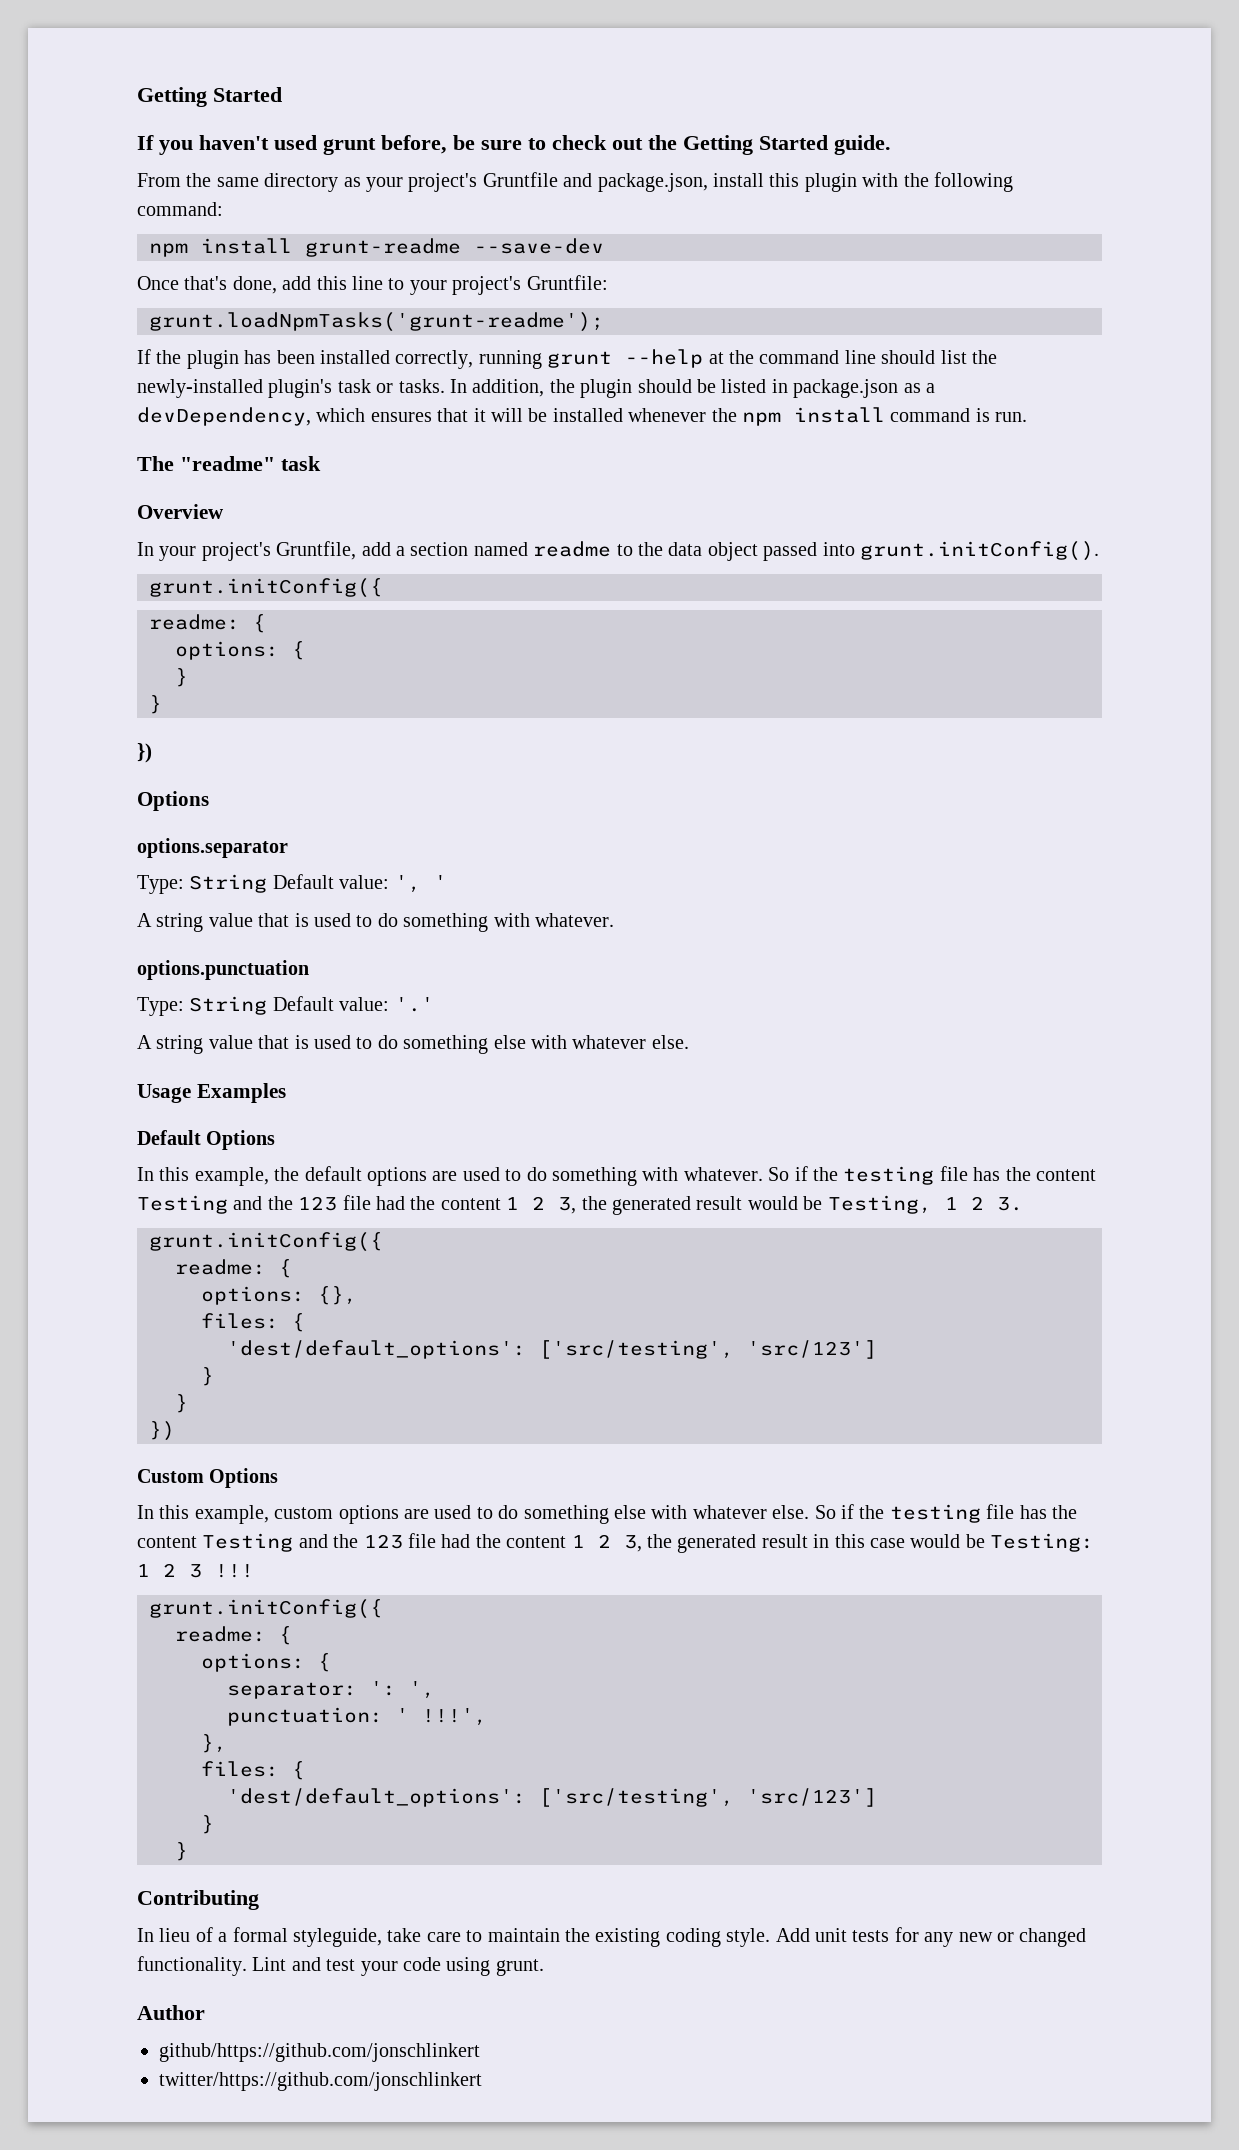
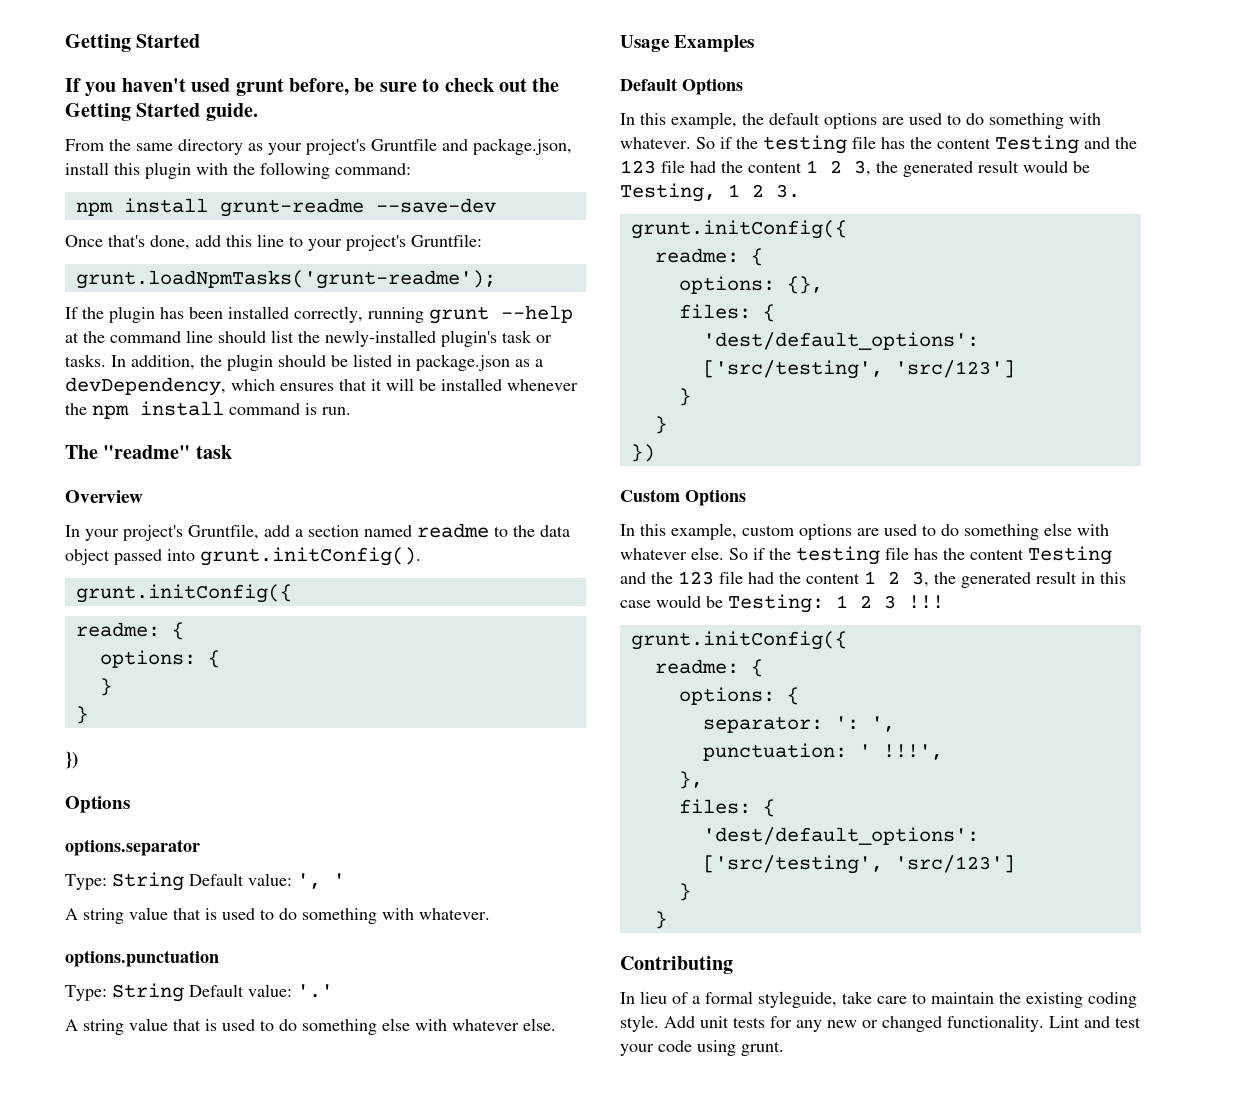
- Author
- github/https://github.com/jonschlinkert
- twitter/https://github.com/jonschlinkert

